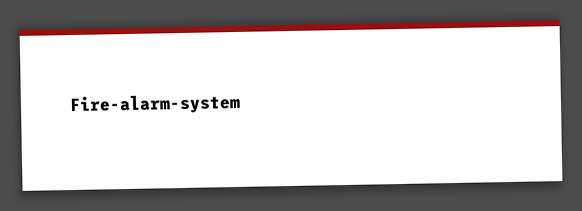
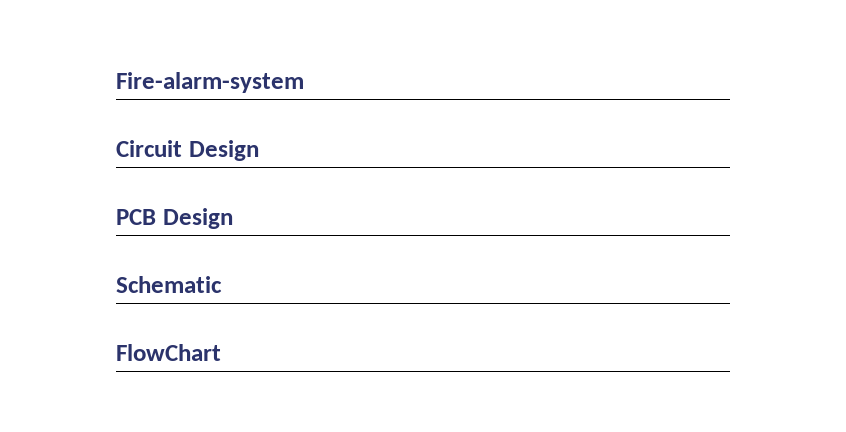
+ Circuit Design
+ PCB Design
+ Schematic
+ FlowChart

